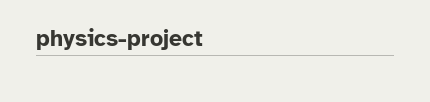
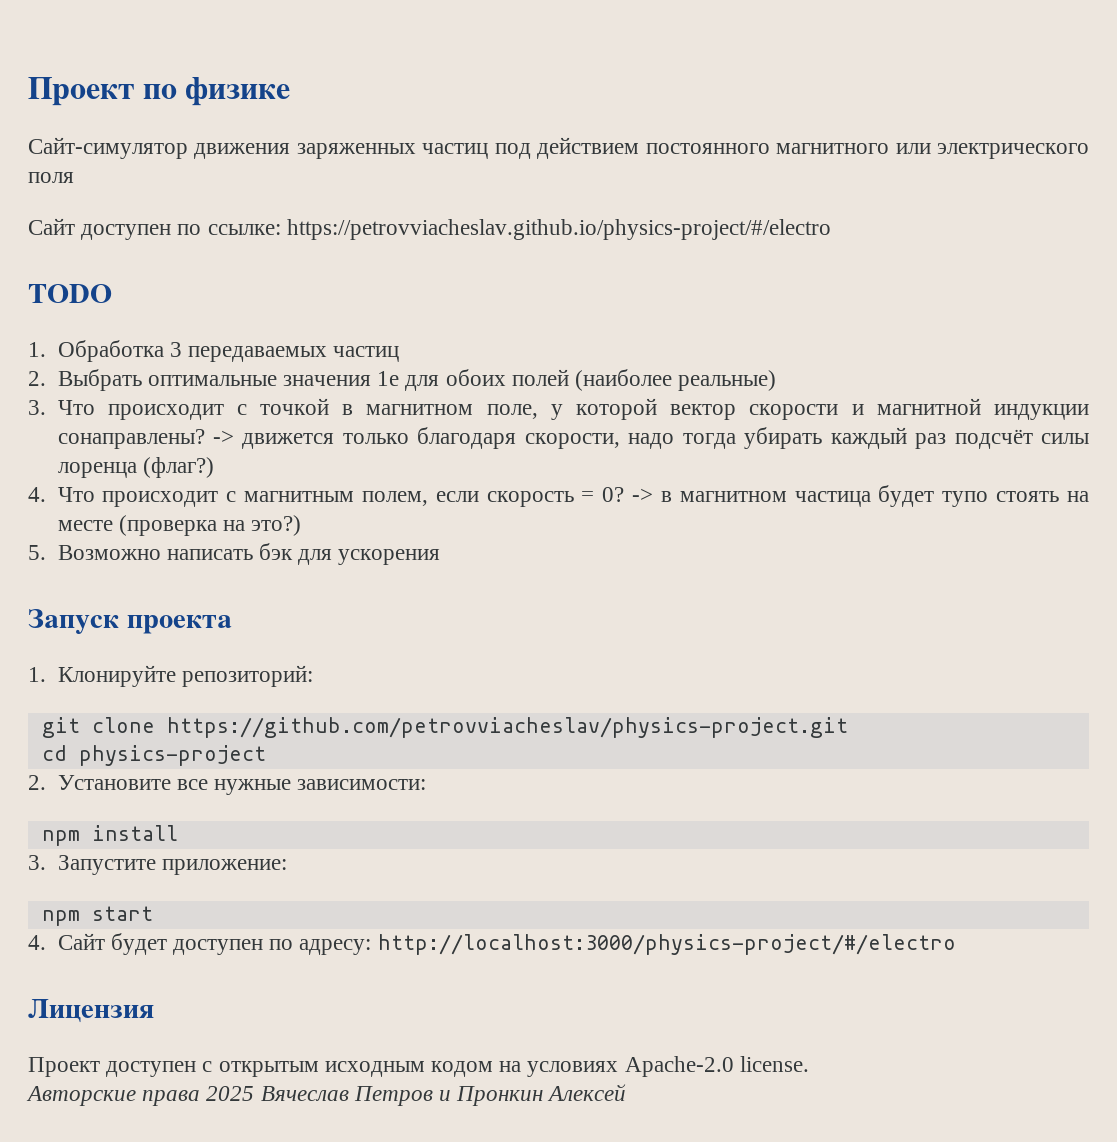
- physics-project
+ Проект по физике
+ Сайт-симулятор движения заряженных частиц под действием постоянного магнитного или электрического поля
+ Сайт доступен по ссылке: https://petrovviacheslav.github.io/physics-project/#/electro
+ TODO
+ 1. Обработка 3 передаваемых частиц
+ 2. Выбрать оптимальные значения 1e для обоих полей (наиболее реальные)
+ 3. Что происходит с точкой в магнитном поле, у которой вектор скорости и магнитной индукции сонаправлены? -> движется только благодаря скорости, надо тогда убирать каждый раз подсчёт силы лоренца (флаг?)
+ 4. Что происходит с магнитным полем, если скорость = 0? -> в магнитном частица будет тупо стоять на месте (проверка на это?)
+ 5. Возможно написать бэк для ускорения
+ Запуск проекта
+ 1. Клонируйте репозиторий:
+ git clone https://github.com/petrovviacheslav/physics-project.git
+ cd physics-project
+ 2. Установите все нужные зависимости:
+ npm install
+ 3. Запустите приложение:
+ npm start
+ 4. Сайт будет доступен по адресу: http://localhost:3000/physics-project/#/electro
+ Лицензия
+ Проект доступен с открытым исходным кодом на условиях Apache-2.0 license.
+ Авторские права 2025 Вячеслав Петров и Пронкин Алексей

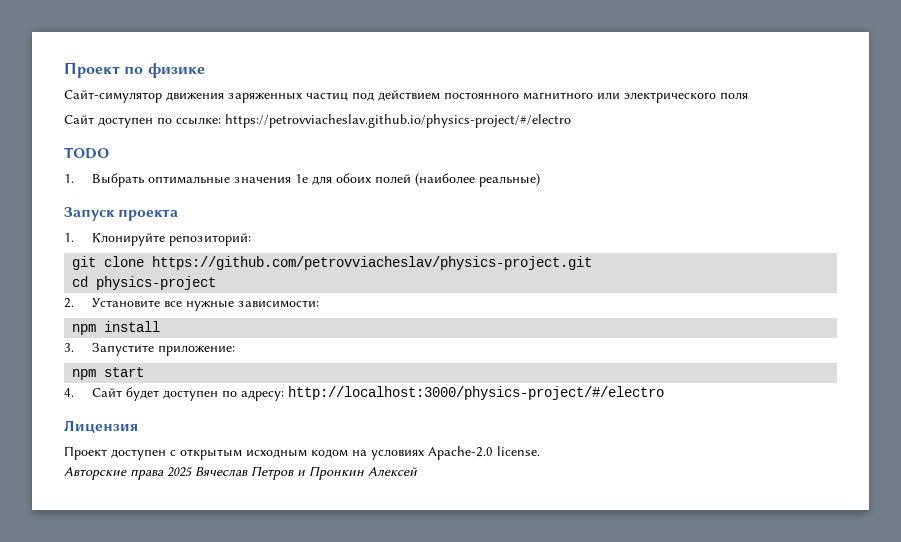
- 1. Обработка 3 передаваемых частиц
- 2. Выбрать оптимальные значения 1e для обоих полей (наиболее реальные)
+ 1. Выбрать оптимальные значения 1e для обоих полей (наиболее реальные)
- 3. Что происходит с точкой в магнитном поле, у которой вектор скорости и магнитной индукции сонаправлены? -> движется только благодаря скорости, надо тогда убирать каждый раз подсчёт силы лоренца (флаг?)
- 4. Что происходит с магнитным полем, если скорость = 0? -> в магнитном частица будет тупо стоять на месте (проверка на это?)
- 5. Возможно написать бэк для ускорения

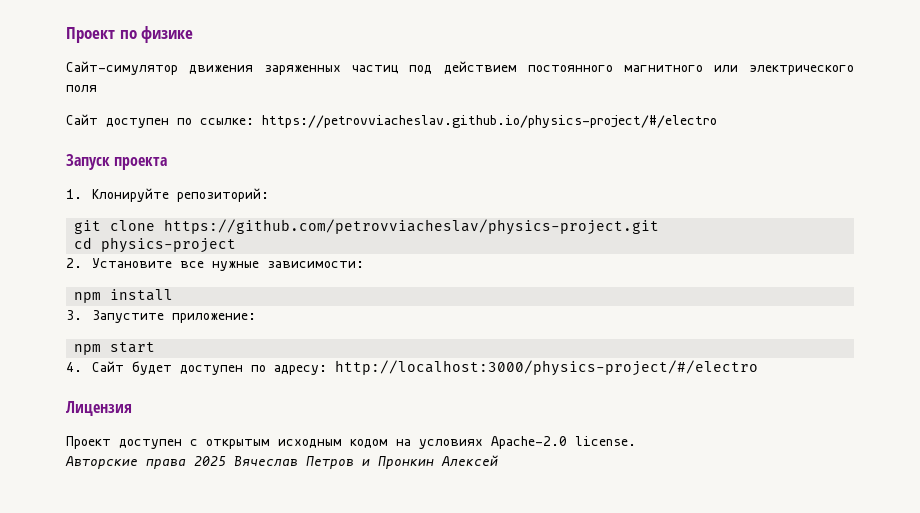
- TODO
- 1. Выбрать оптимальные значения 1e для обоих полей (наиболее реальные)

